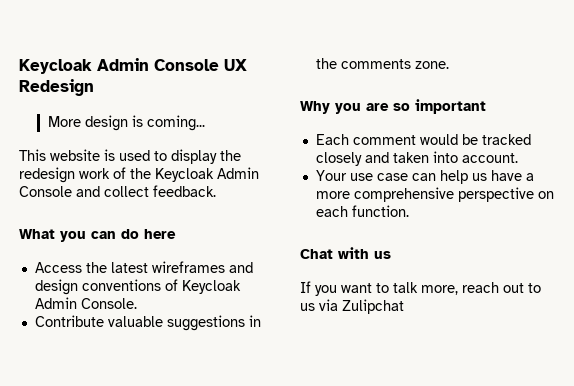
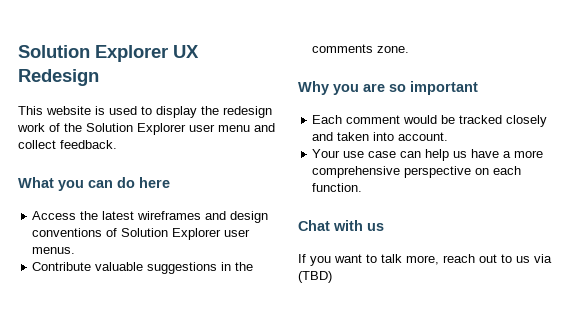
- Keycloak Admin Console UX Redesign
+ Solution Explorer UX Redesign
- More design is coming...
- This website is used to display the redesign work of the Keycloak Admin Console and collect feedback.
+ This website is used to display the redesign work of the Solution Explorer user menu and collect feedback.
- Access the latest wireframes and design conventions of Keycloak Admin Console.
+ Access the latest wireframes and design conventions of Solution Explorer user menus.
- If you want to talk more, reach out to us via Zulipchat
+ If you want to talk more, reach out to us via (TBD)

